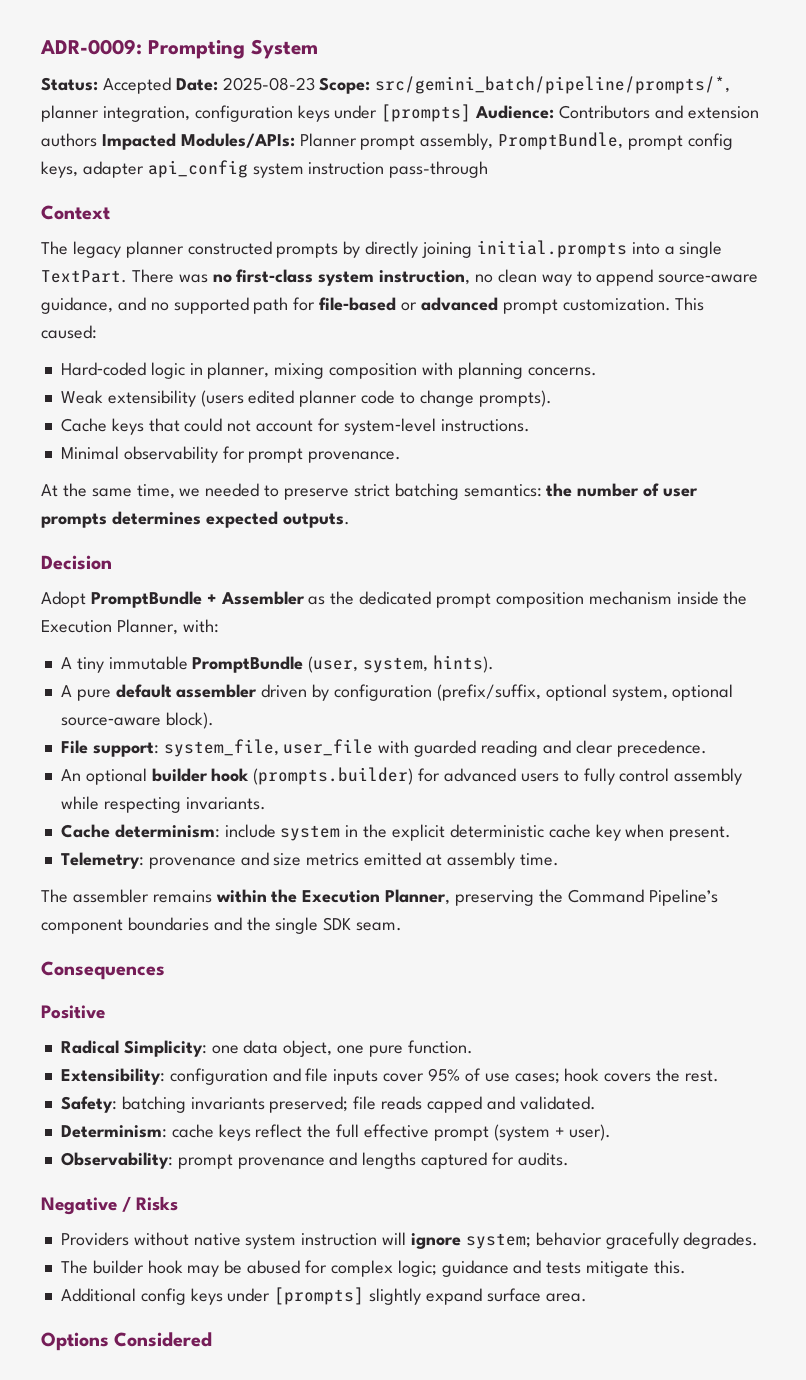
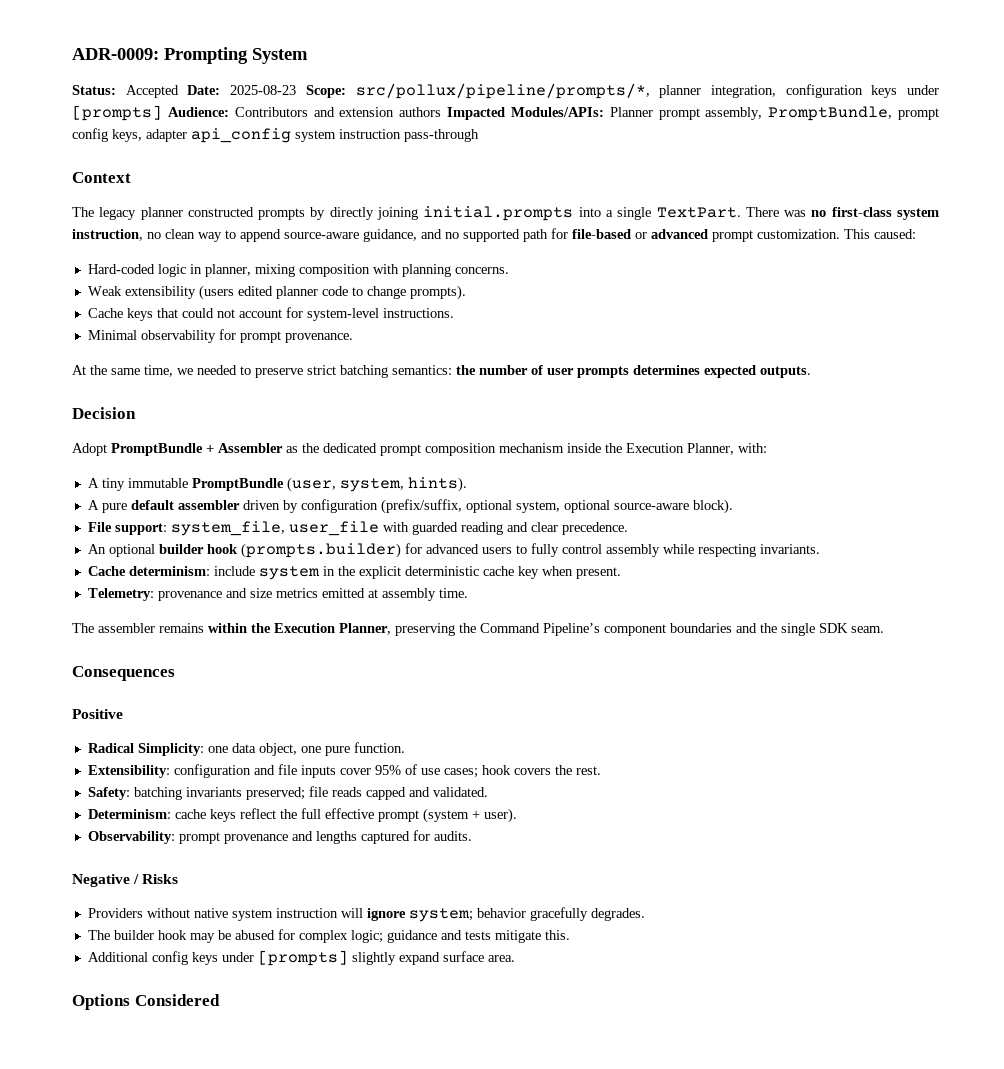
- Status: Accepted Date: 2025-08-23 Scope: src/gemini_batch/pipeline/prompts/*, planner integration, configuration keys under [prompts] Audience: Contributors and extension authors Impacted Modules/APIs: Planner prompt assembly, PromptBundle, prompt config keys, adapter api_config system instruction pass-through
+ Status: Accepted Date: 2025-08-23 Scope: src/pollux/pipeline/prompts/*, planner integration, configuration keys under [prompts] Audience: Contributors and extension authors Impacted Modules/APIs: Planner prompt assembly, PromptBundle, prompt config keys, adapter api_config system instruction pass-through

